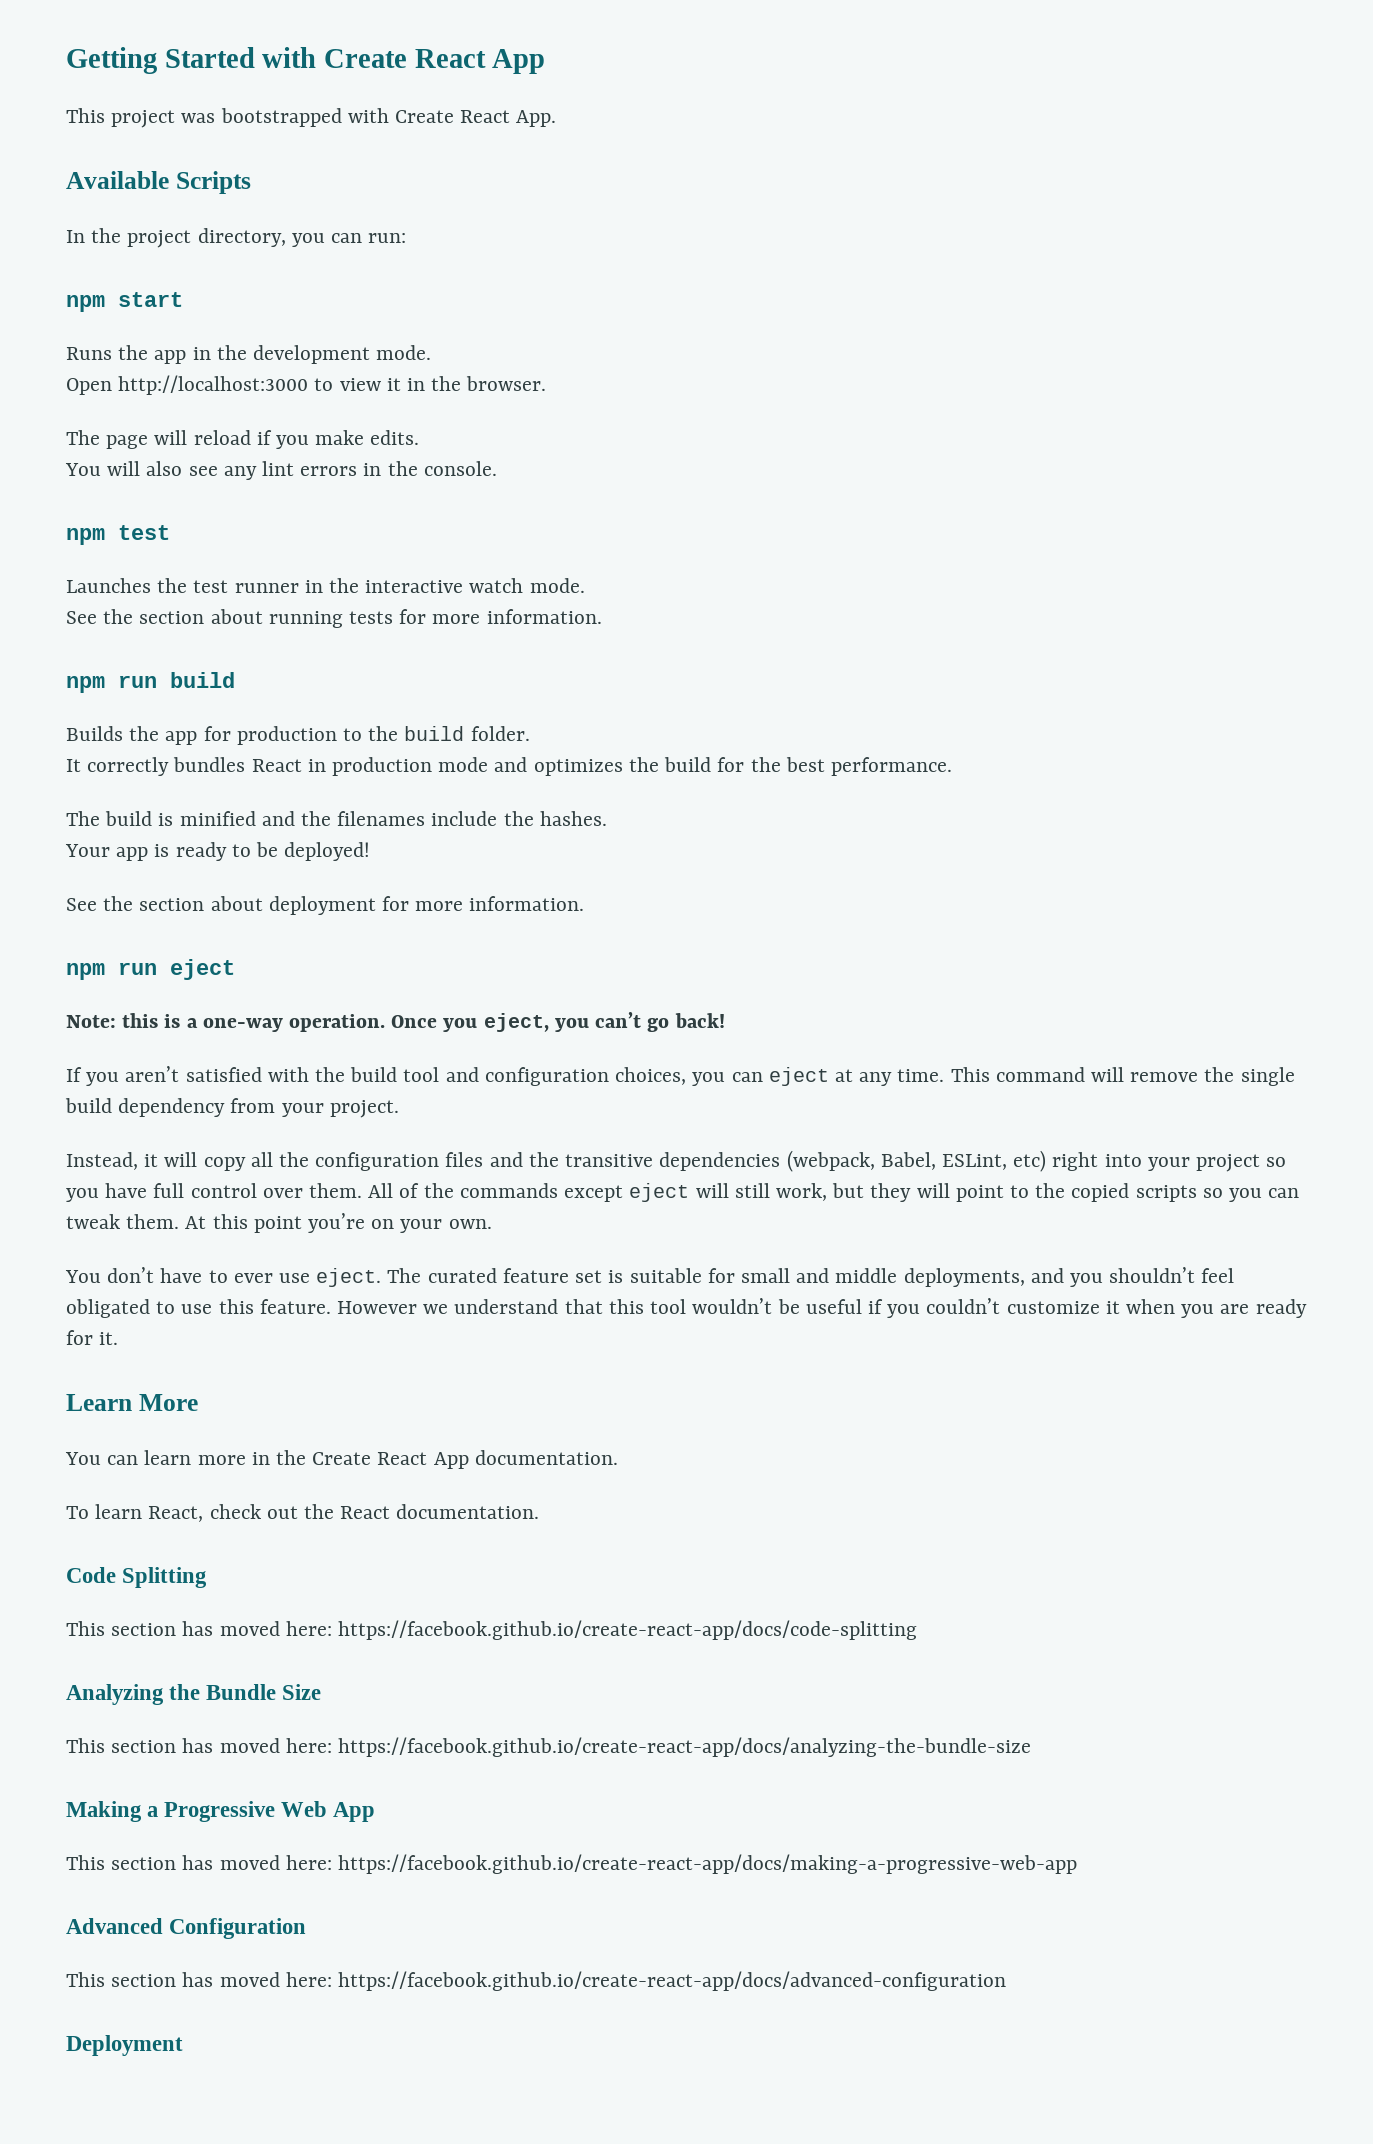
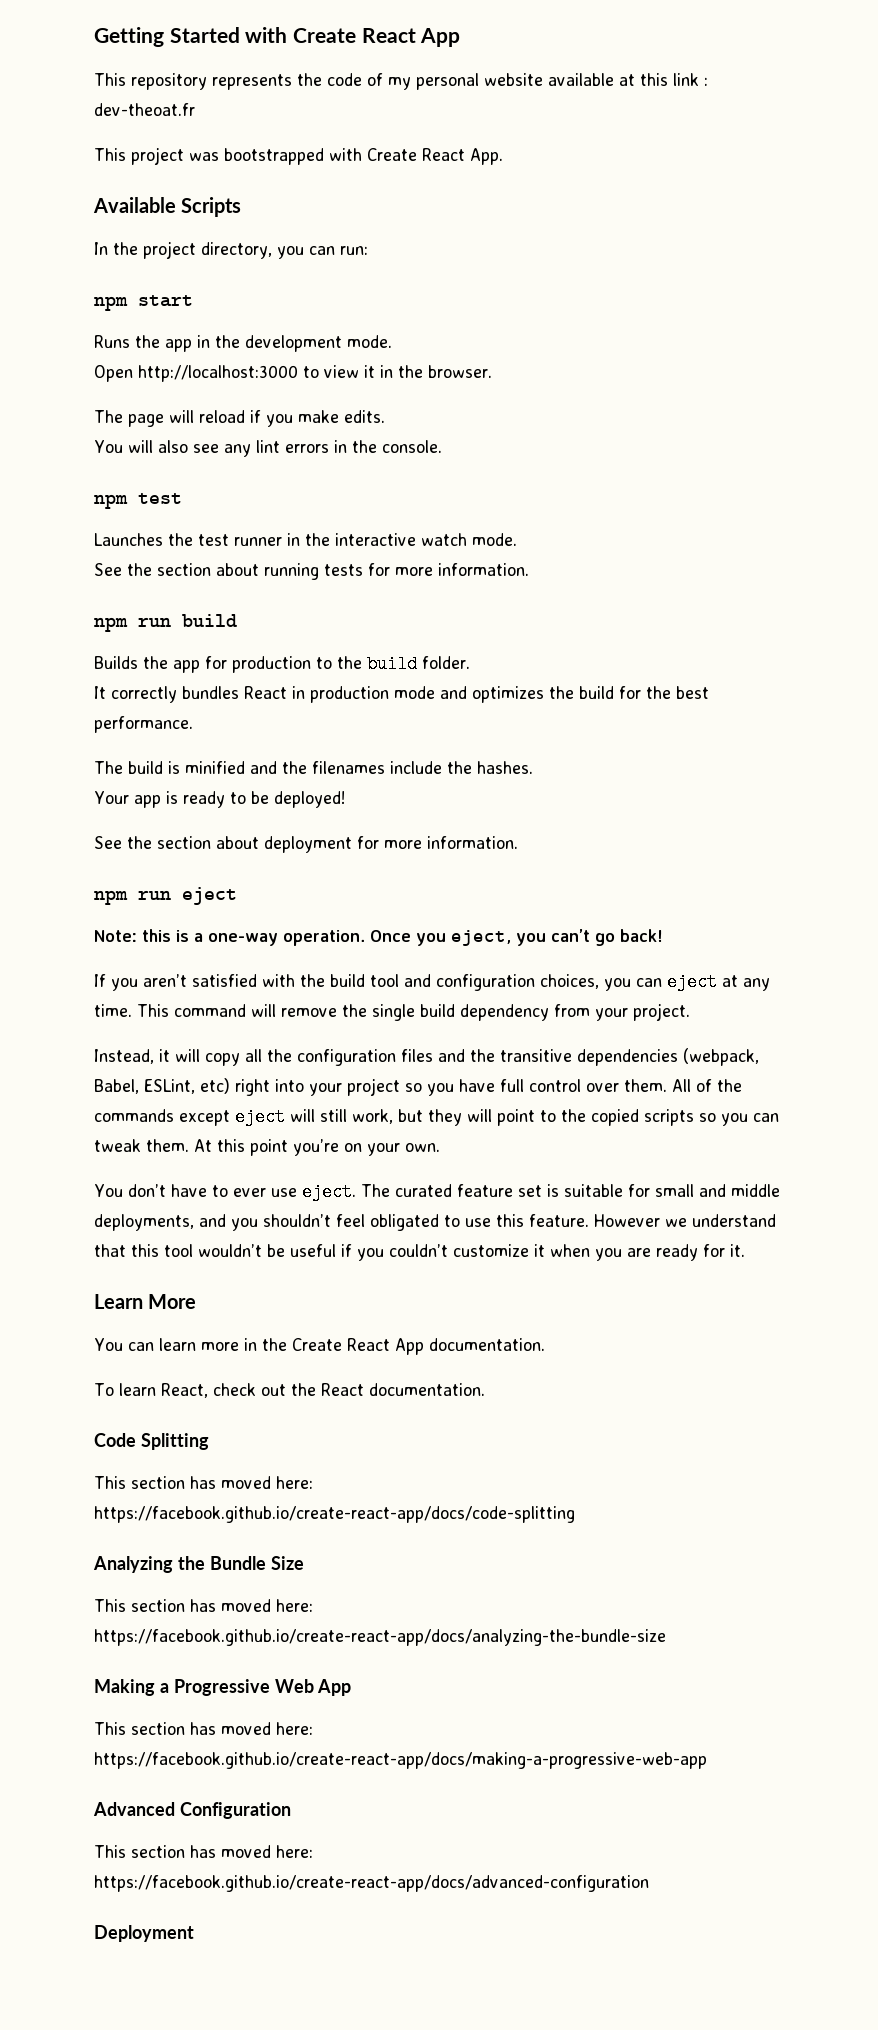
+ This repository represents the code of my personal website available at this link : dev-theoat.fr

